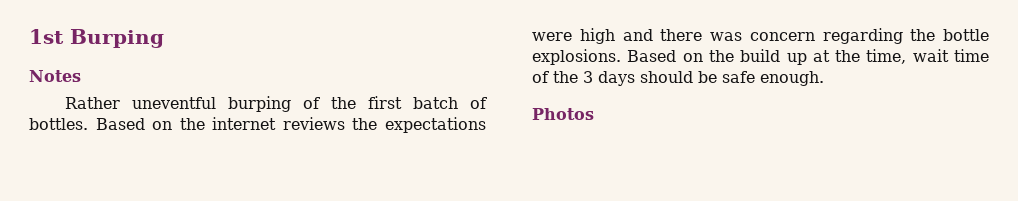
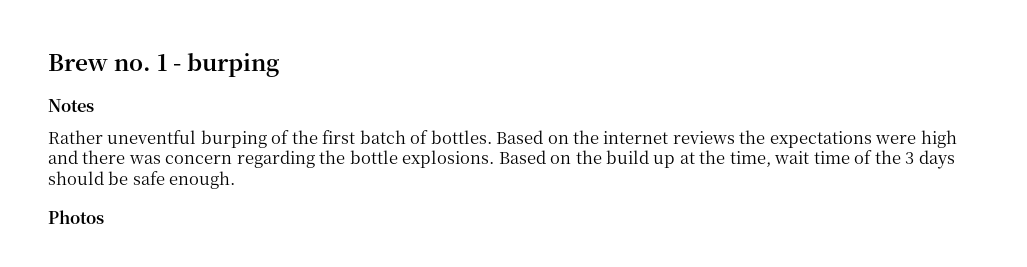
- 1st Burping
+ Brew no. 1 - burping

